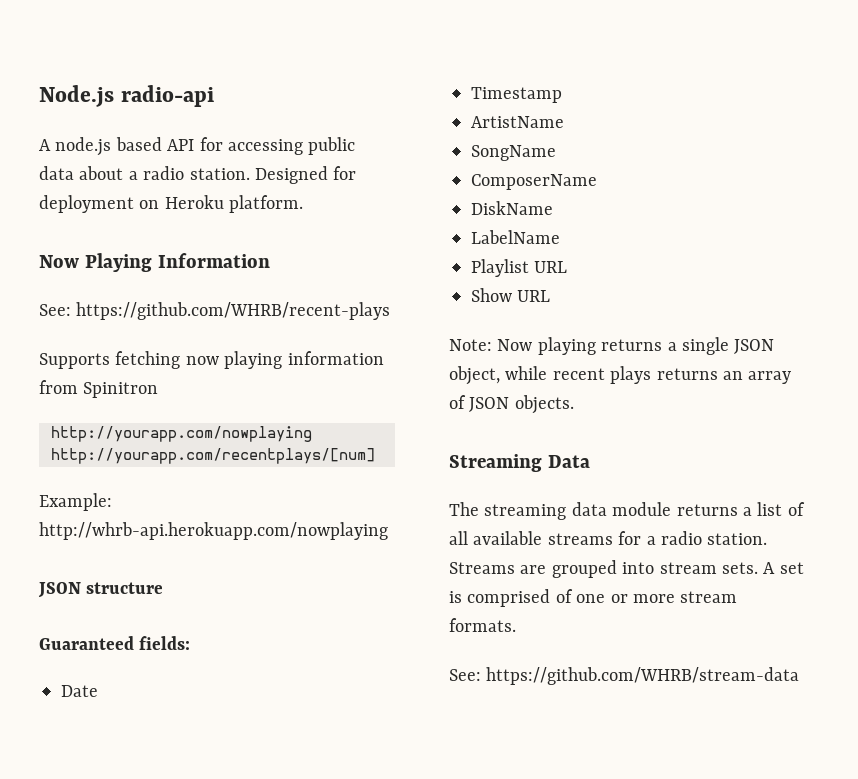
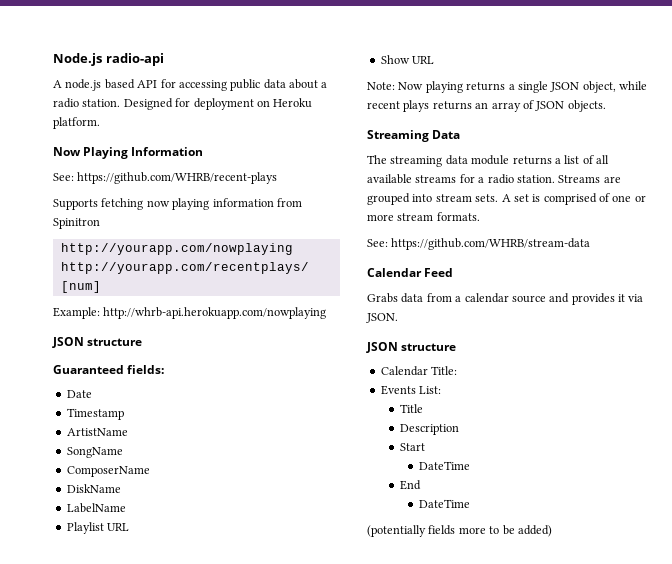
+ Calendar Feed
+ Grabs data from a calendar source and provides it via JSON.
+ JSON structure
+ Calendar Title:
+ Events List:
+ Title
+ Description
+ Start
+ DateTime
+ End
+ DateTime
+ (potentially fields more to be added)

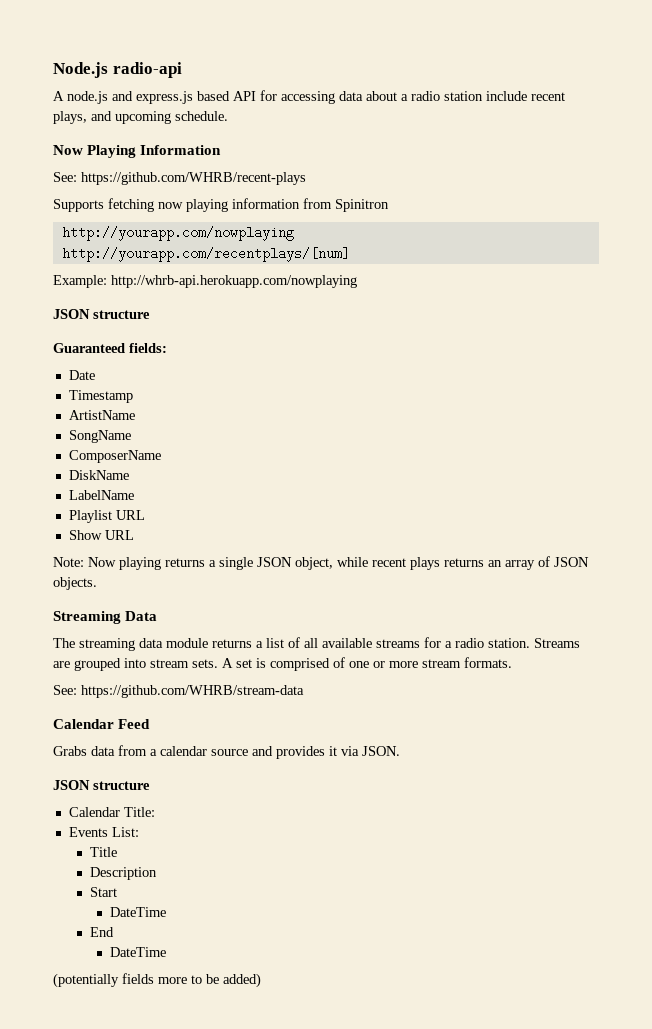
- A node.js based API for accessing public data about a radio station. Designed for deployment on Heroku platform.
+ A node.js and express.js based API for accessing data about a radio station include recent plays, and upcoming schedule.

